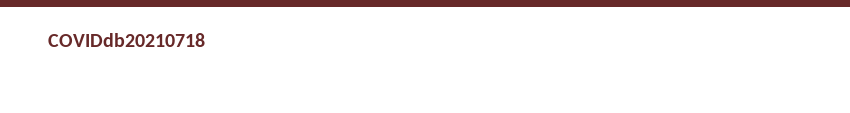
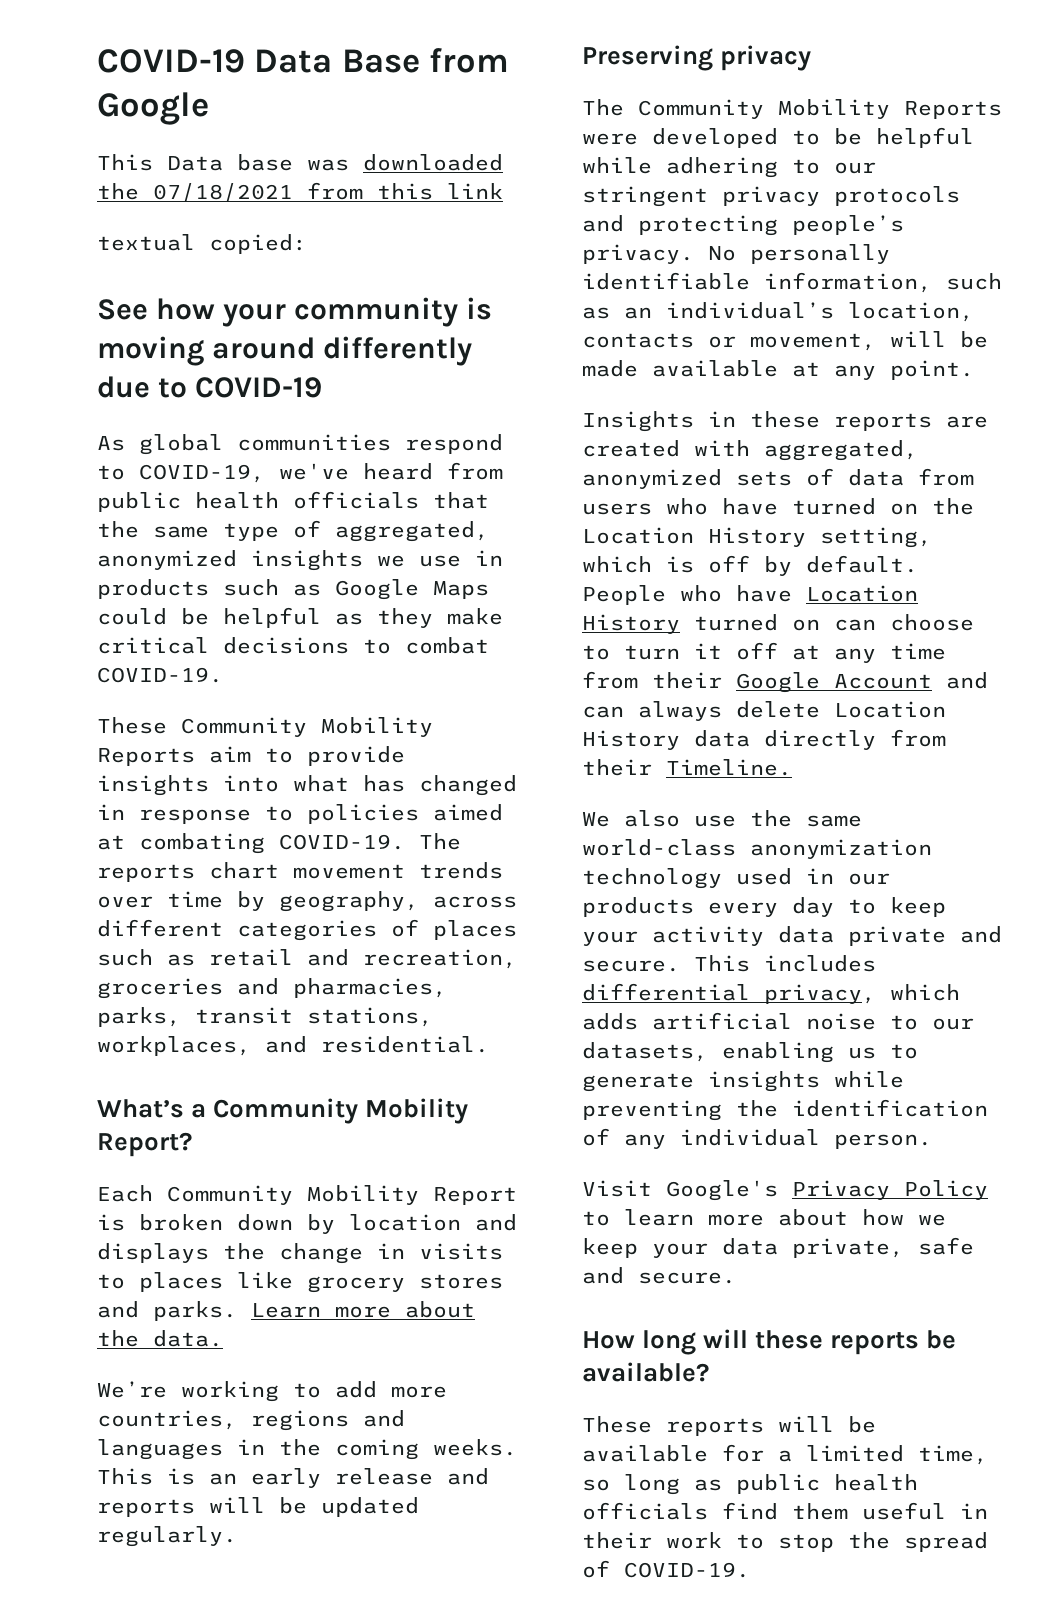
- COVIDdb20210718
+ COVID-19 Data Base from Google
+ This Data base was downloaded the 07/18/2021 from this link
+ textual copied:
+ See how your community is moving around differently due to COVID-19
+ As global communities respond to COVID-19, we've heard from public health officials that the same type of aggregated, anonymized insights we use in products such as Google Maps could be helpful as they make critical decisions to combat COVID-19.
+ These Community Mobility Reports aim to provide insights into what has changed in response to policies aimed at combating COVID-19. The reports chart movement trends over time by geography, across different categories of places such as retail and recreation, groceries and pharmacies, parks, transit stations, workplaces, and residential.
+ What’s a Community Mobility Report?
+ Each Community Mobility Report is broken down by location and displays the change in visits to places like grocery stores and parks. Learn more about the data.
+ We’re working to add more countries, regions and languages in the coming weeks. This is an early release and reports will be updated regularly.
+ Preserving privacy
+ The Community Mobility Reports were developed to be helpful while adhering to our stringent privacy protocols and protecting people’s privacy. No personally identifiable information, such as an individual’s location, contacts or movement, will be made available at any point.
+ Insights in these reports are created with aggregated, anonymized sets of data from users who have turned on the Location History setting, which is off by default. People who have Location History turned on can choose to turn it off at any time from their Google Account and can always delete Location History data directly from their Timeline.
+ We also use the same world-class anonymization technology used in our products every day to keep your activity data private and secure. This includes differential privacy, which adds artificial noise to our datasets, enabling us to generate insights while preventing the identification of any individual person.
+ Visit Google's Privacy Policy to learn more about how we keep your data private, safe and secure.
+ How long will these reports be available?
+ These reports will be available for a limited time, so long as public health officials find them useful in their work to stop the spread of COVID-19.

